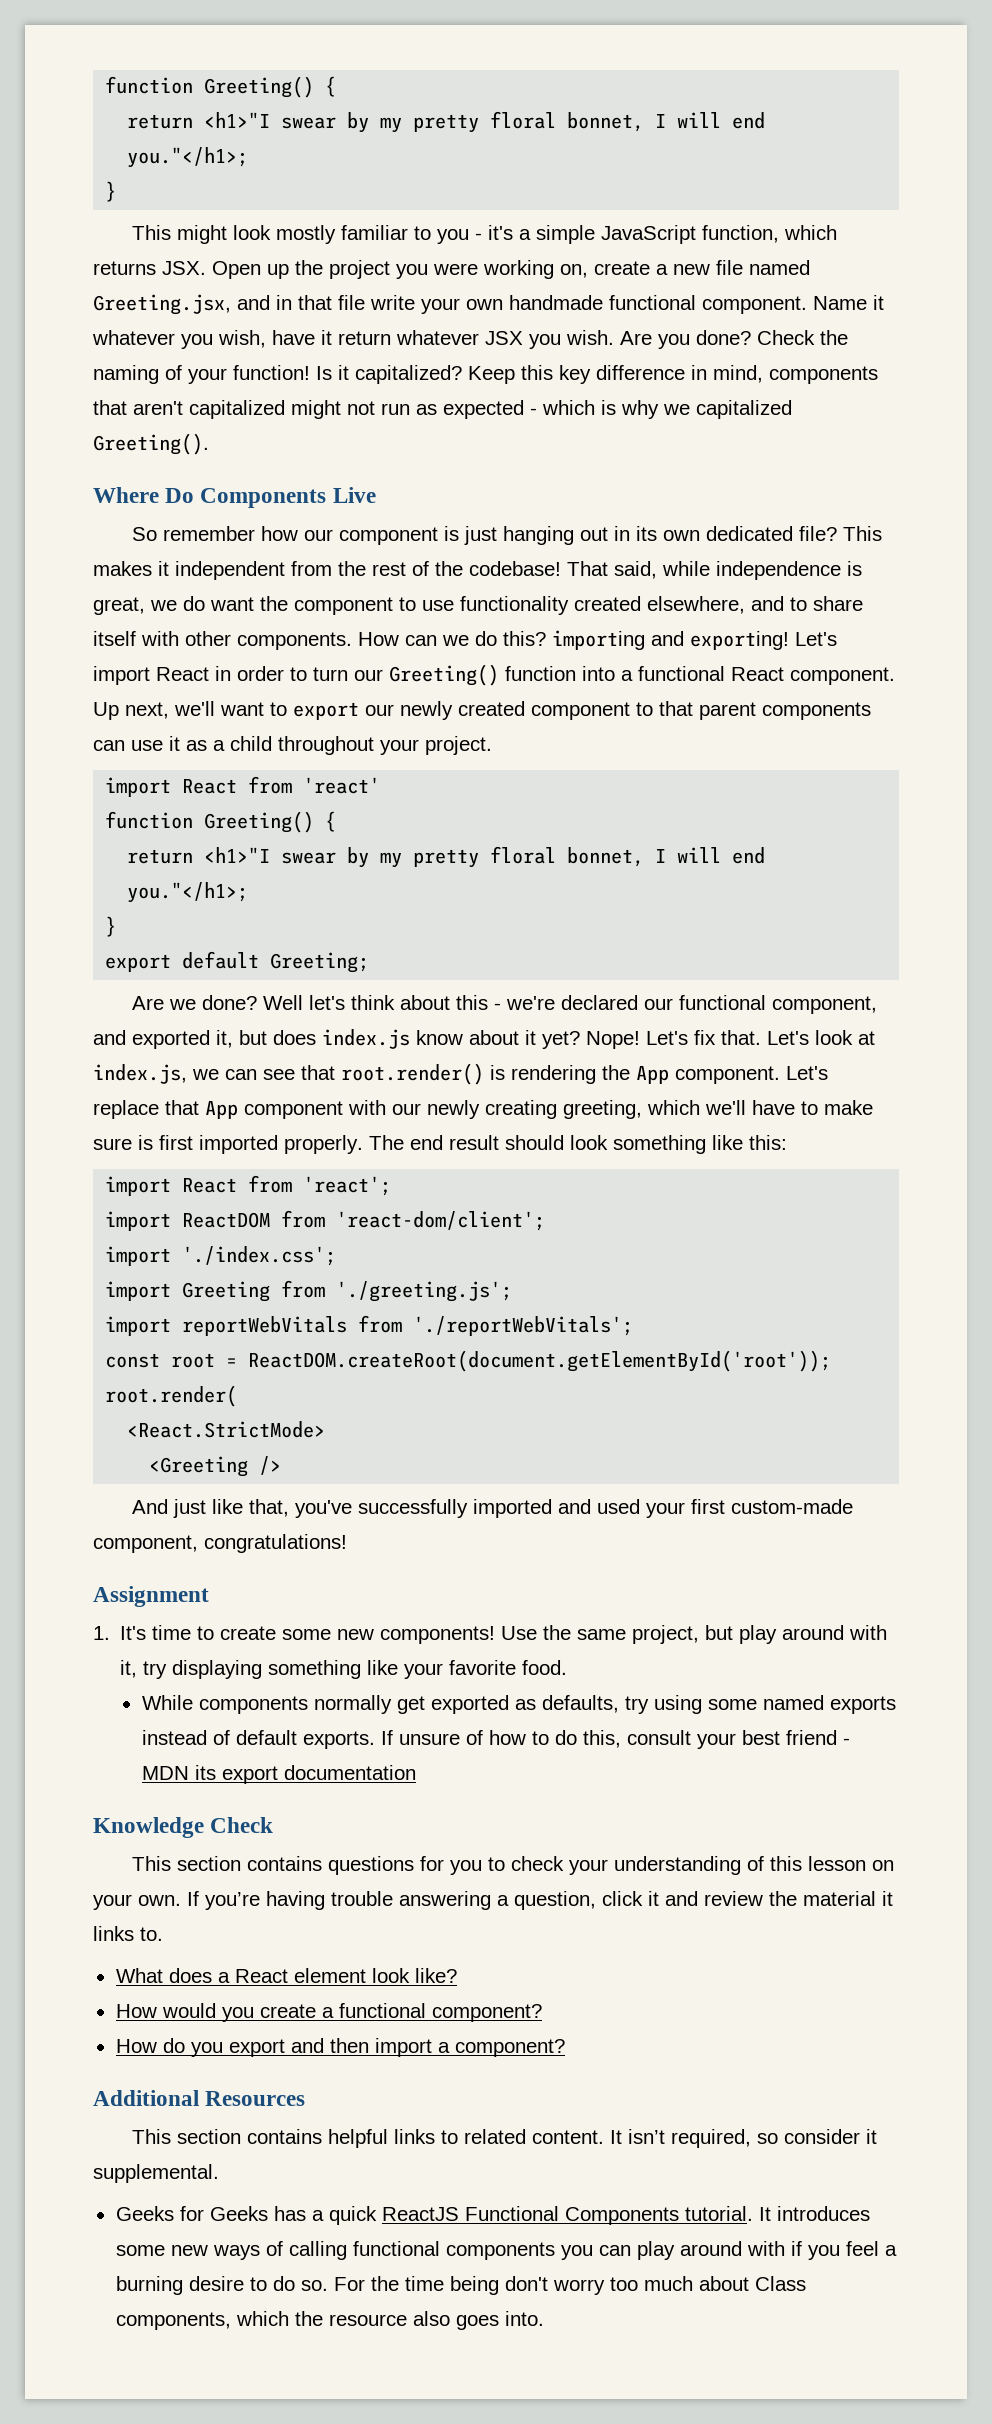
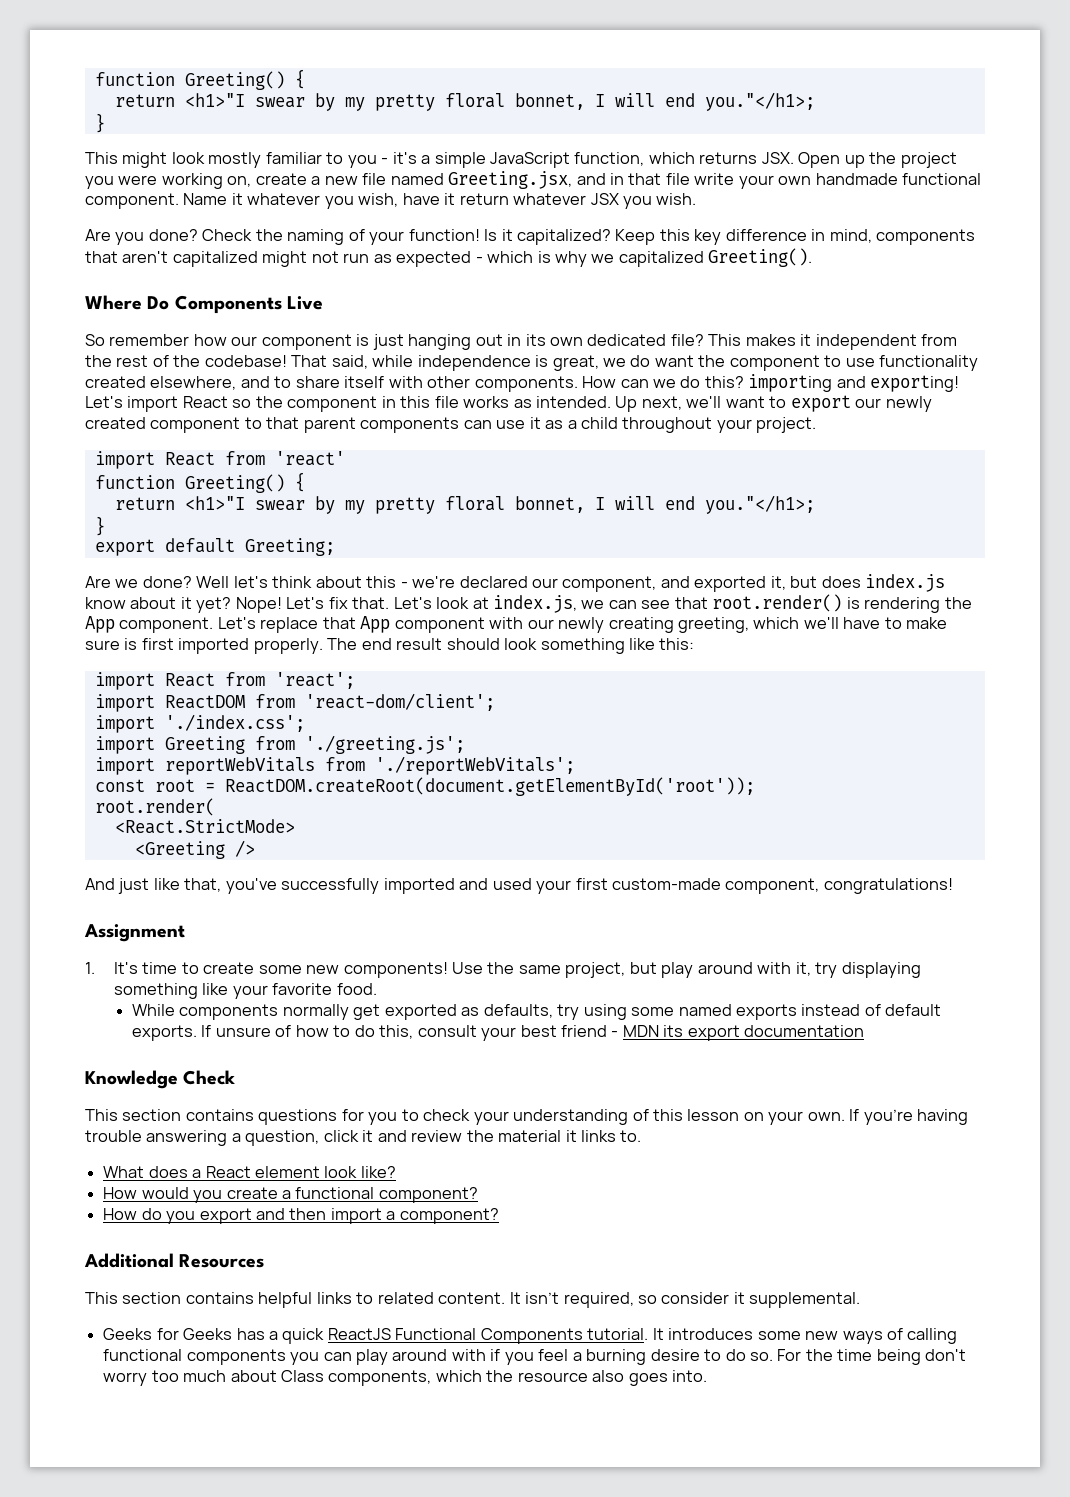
- Name it whatever you wish, have it return whatever JSX you wish. Are you done?
+ Name it whatever you wish, have it return whatever JSX you wish.
+ Are you done?
- Let's import React in order to turn our Greeting() function into a functional React component.
+ Let's import React so the component in this file works as intended.
- Well let's think about this - we're declared our functional component, and exported it, but does index.js know about it yet?
+ Well let's think about this - we're declared our component, and exported it, but does index.js know about it yet?

